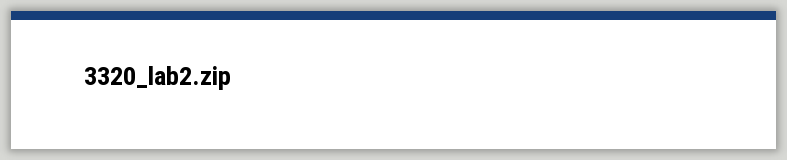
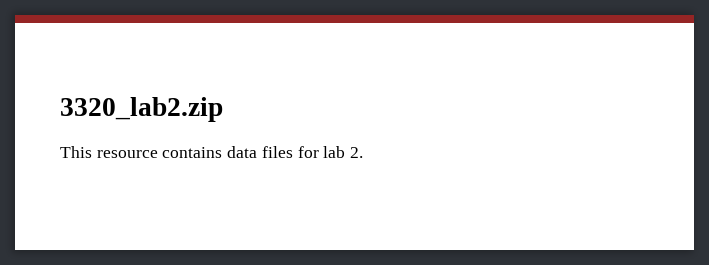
+ This resource contains data files for lab 2.

